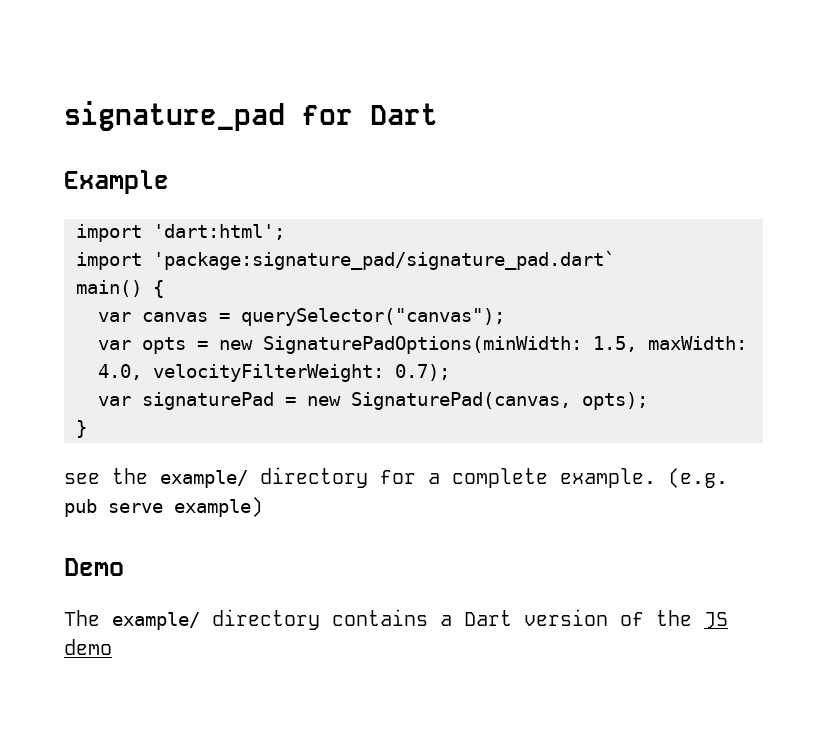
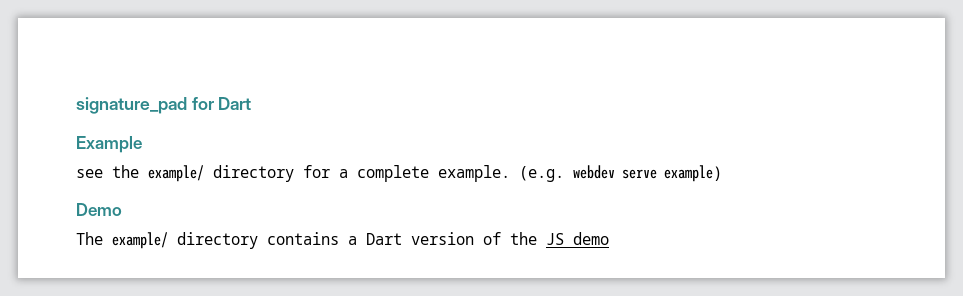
- import 'dart:html';
- import 'package:signature_pad/signature_pad.dart`
- main() {
- var canvas = querySelector("canvas");
- var opts = new SignaturePadOptions(minWidth: 1.5, maxWidth: 4.0, velocityFilterWeight: 0.7);
- var signaturePad = new SignaturePad(canvas, opts);
- }
- (e.g. pub serve example)
+ (e.g. webdev serve example)

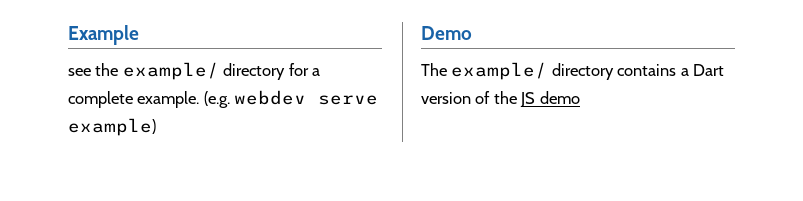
- signature_pad for Dart

